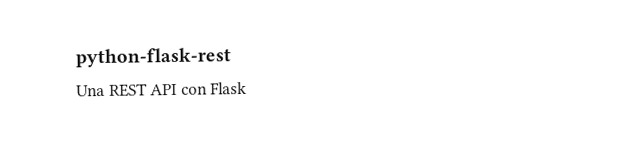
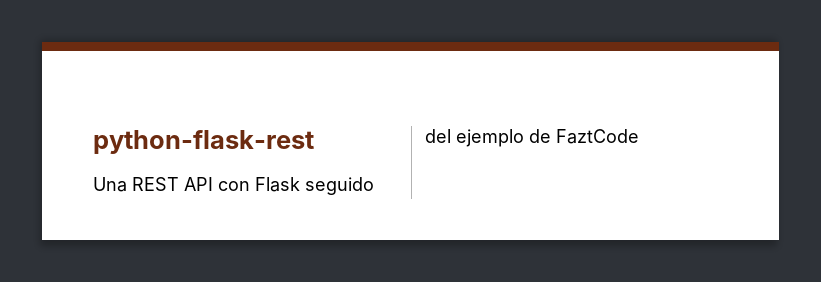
- Una REST API con Flask
+ Una REST API con Flask seguido del ejemplo de FaztCode

